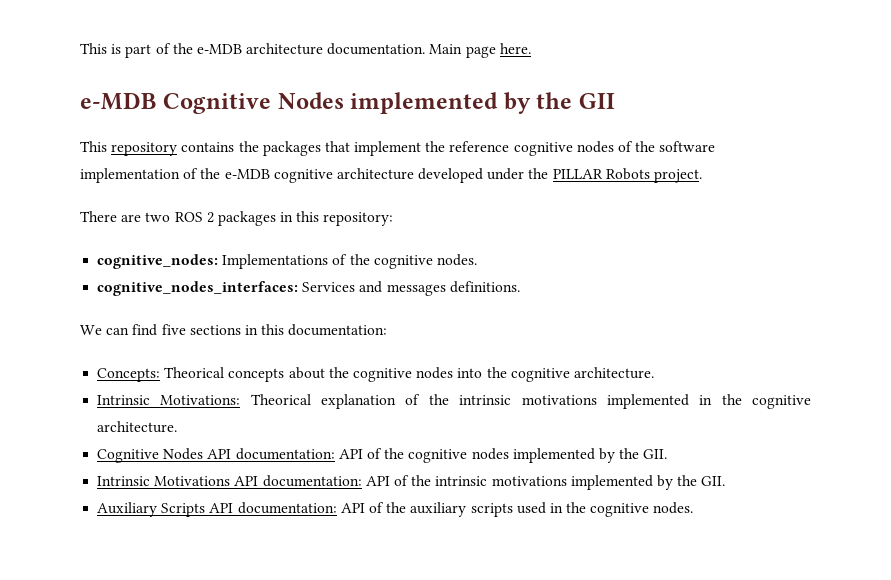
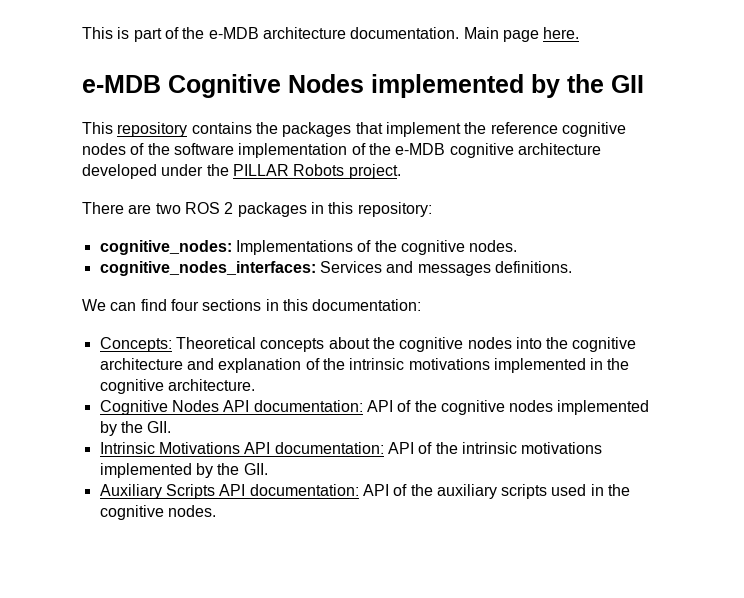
- We can find five sections in this documentation:
+ We can find four sections in this documentation:
- Concepts: Theorical concepts about the cognitive nodes into the cognitive architecture.
- Intrinsic Motivations: Theorical explanation of the intrinsic motivations implemented in the cognitive architecture.
+ Concepts: Theoretical concepts about the cognitive nodes into the cognitive architecture and explanation of the intrinsic motivations implemented in the cognitive architecture.

